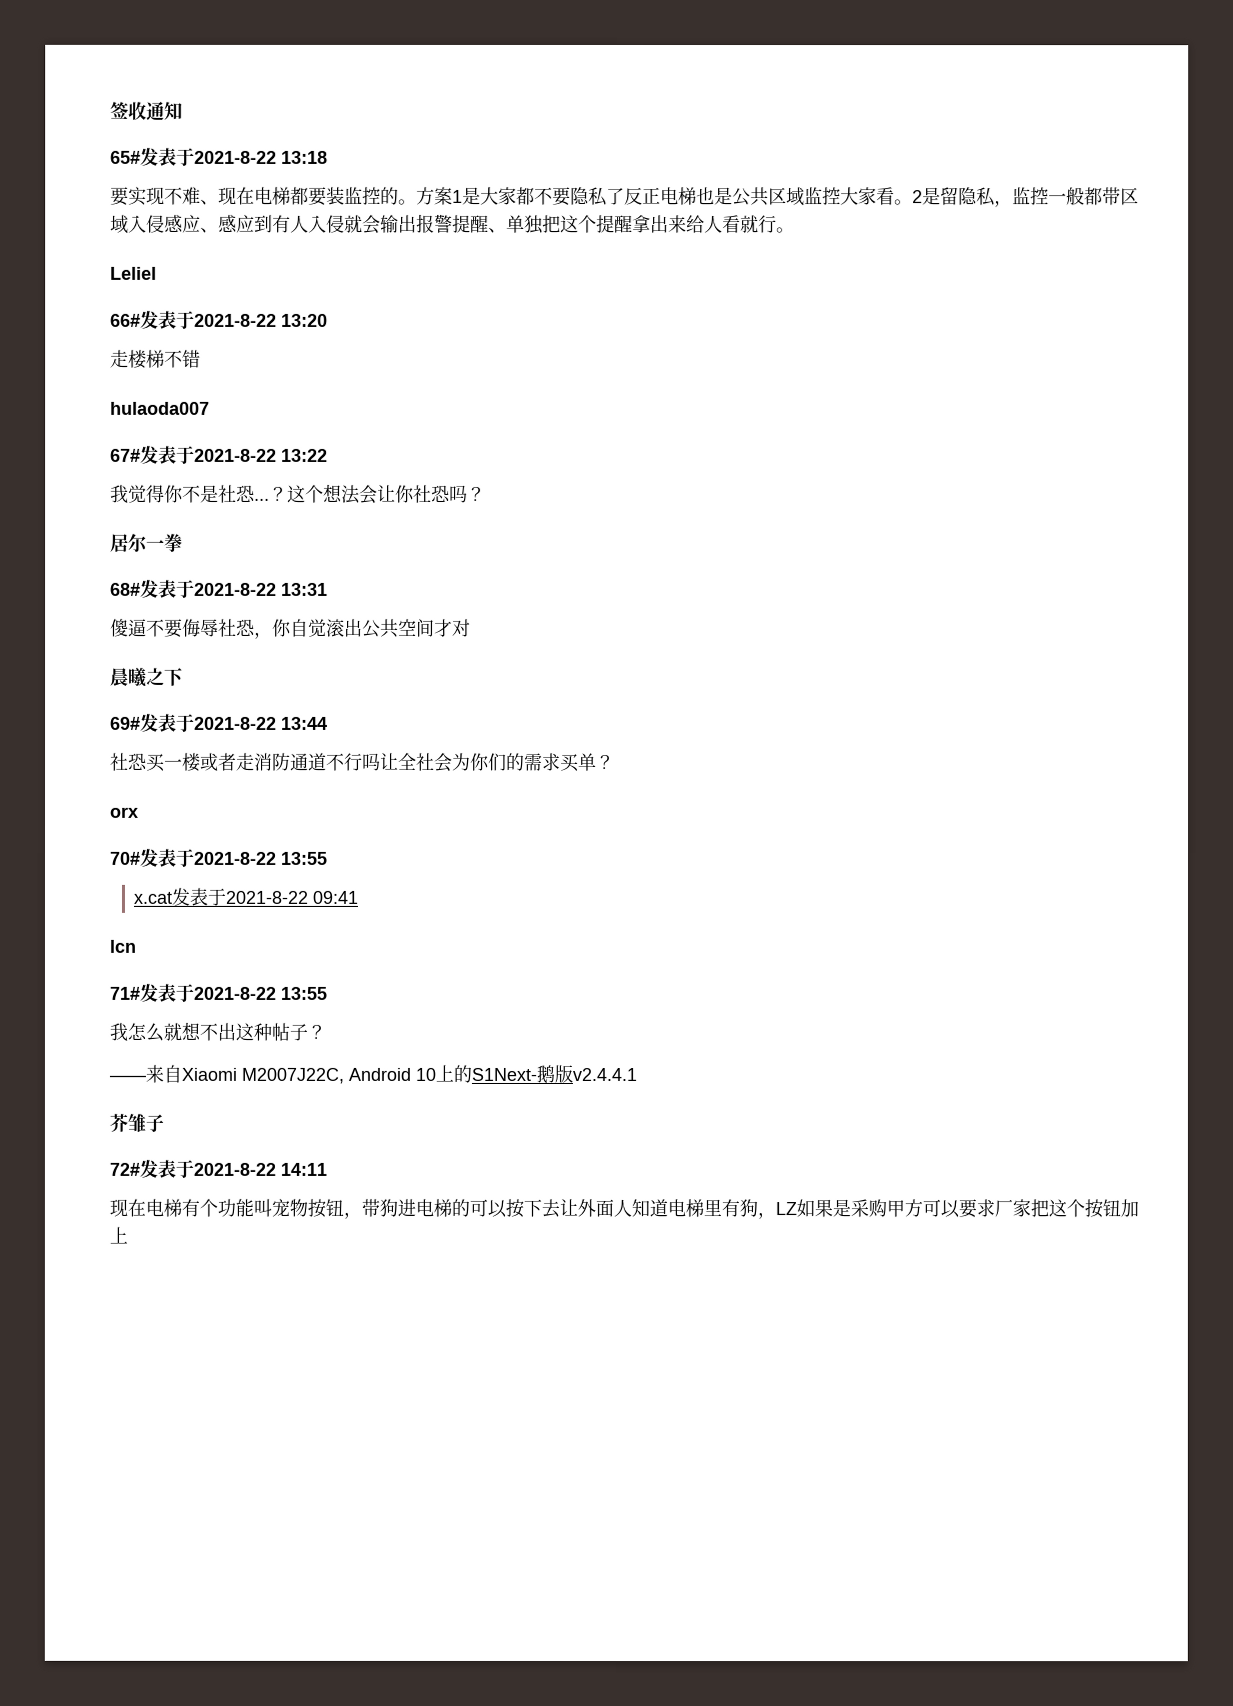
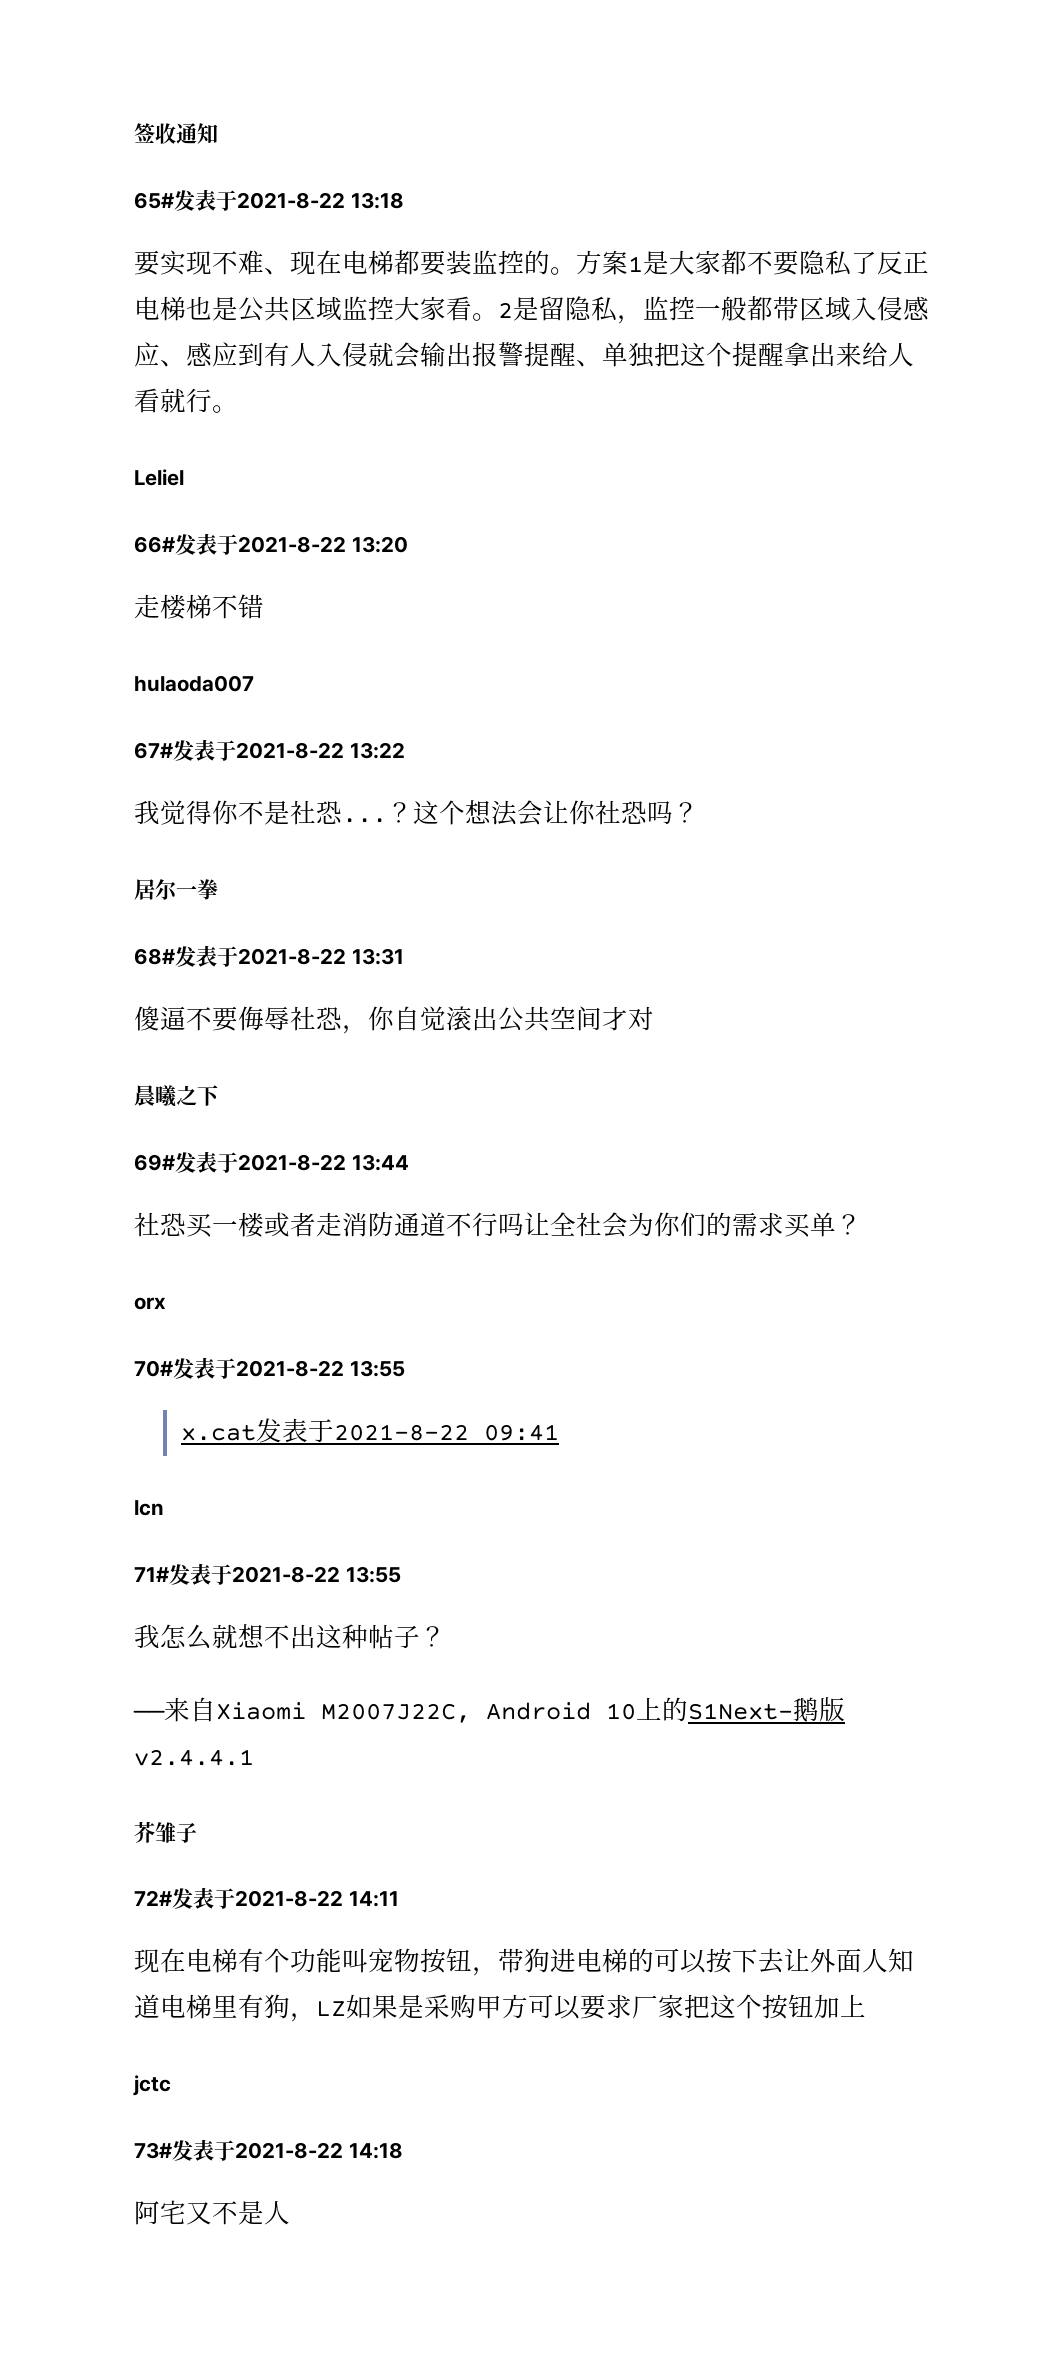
+ jctc
+ 73#发表于2021-8-22 14:18
+ 阿宅又不是人

